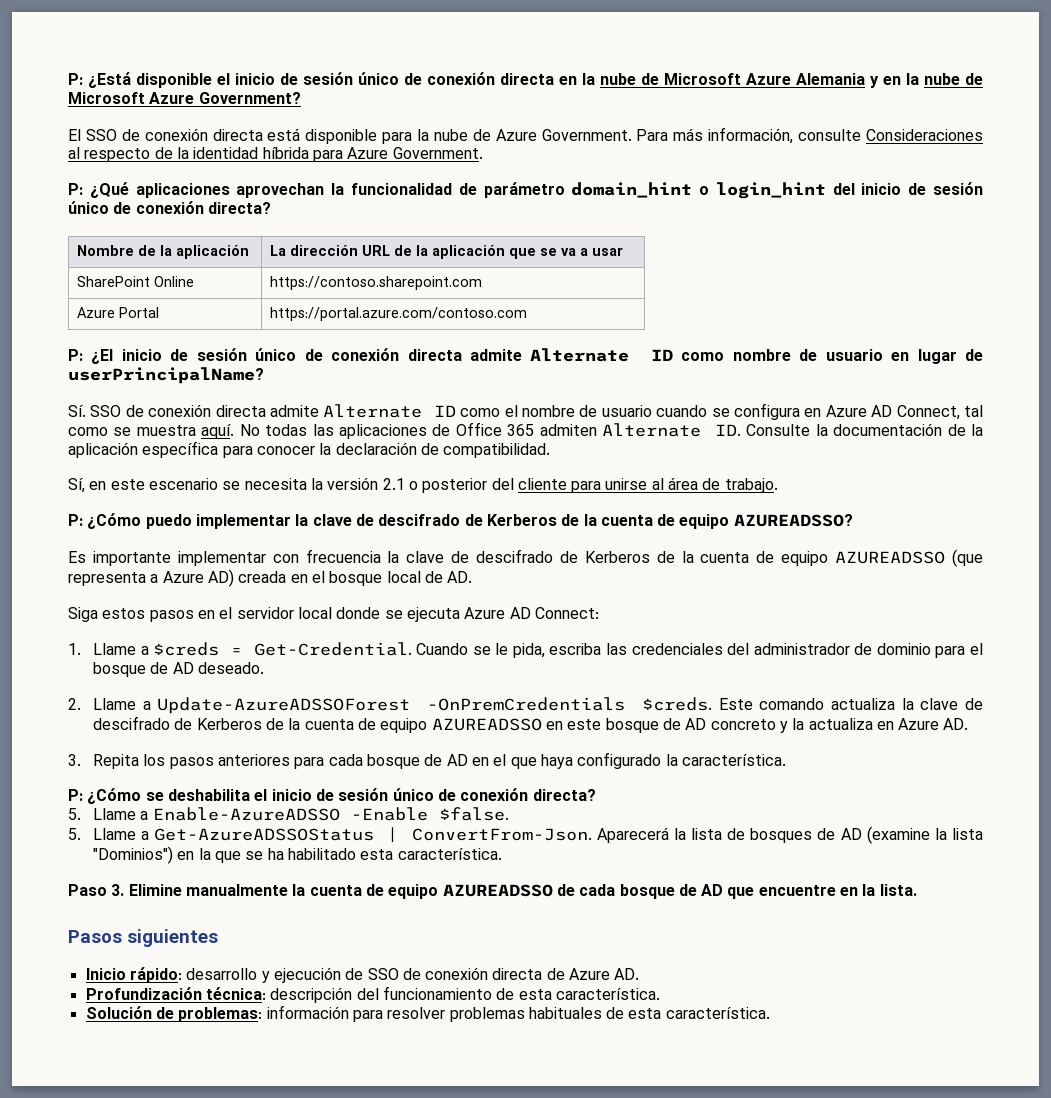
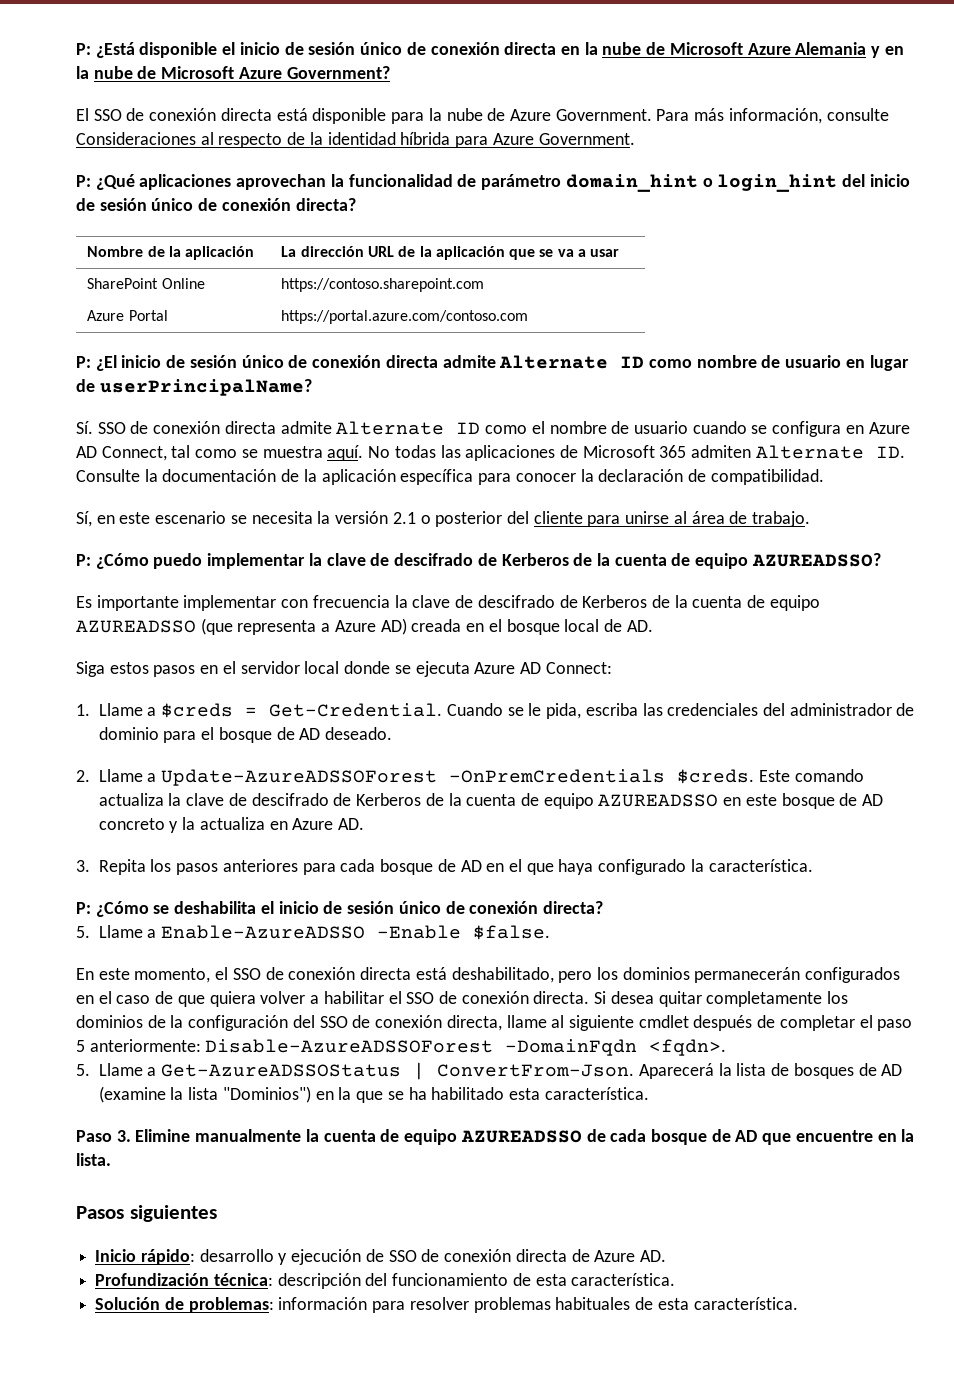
- No todas las aplicaciones de Office 365 admiten Alternate ID. Consulte la documentación de la aplicación específica para conocer la declaración de compatibilidad.
+ No todas las aplicaciones de Microsoft 365 admiten Alternate ID. Consulte la documentación de la aplicación específica para conocer la declaración de compatibilidad.
+ En este momento, el SSO de conexión directa está deshabilitado, pero los dominios permanecerán configurados en el caso de que quiera volver a habilitar el SSO de conexión directa. Si desea quitar completamente los dominios de la configuración del SSO de conexión directa, llame al siguiente cmdlet después de completar el paso 5 anteriormente: Disable-AzureADSSOForest -DomainFqdn <fqdn>.

